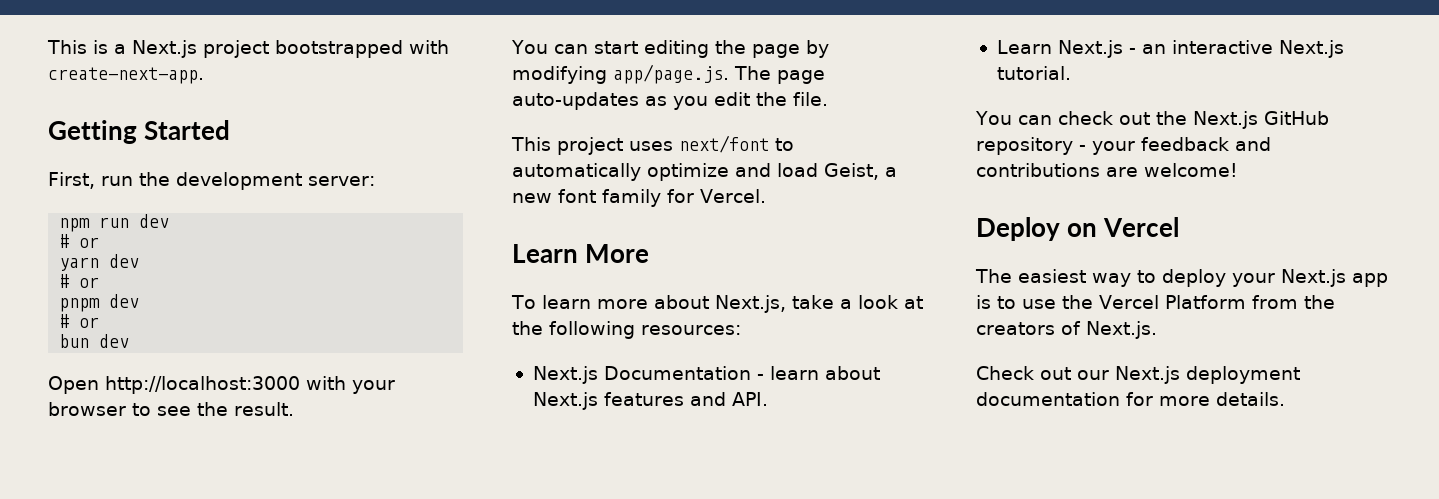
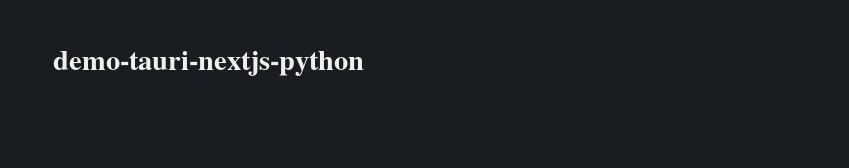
- This is a Next.js project bootstrapped with create-next-app.
- Getting Started
- First, run the development server:
- npm run dev
- # or
- yarn dev
- # or
- pnpm dev
- # or
- bun dev
- Open http://localhost:3000 with your browser to see the result.
- You can start editing the page by modifying app/page.js. The page auto-updates as you edit the file.
- This project uses next/font to automatically optimize and load Geist, a new font family for Vercel.
- Learn More
- To learn more about Next.js, take a look at the following resources:
- Next.js Documentation - learn about Next.js features and API.
- Learn Next.js - an interactive Next.js tutorial.
- You can check out the Next.js GitHub repository - your feedback and contributions are welcome!
- Deploy on Vercel
- The easiest way to deploy your Next.js app is to use the Vercel Platform from the creators of Next.js.
- Check out our Next.js deployment documentation for more details.
+ demo-tauri-nextjs-python

